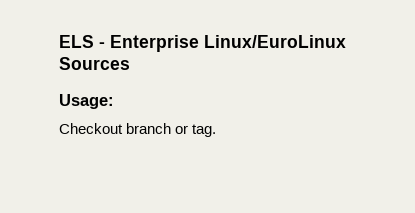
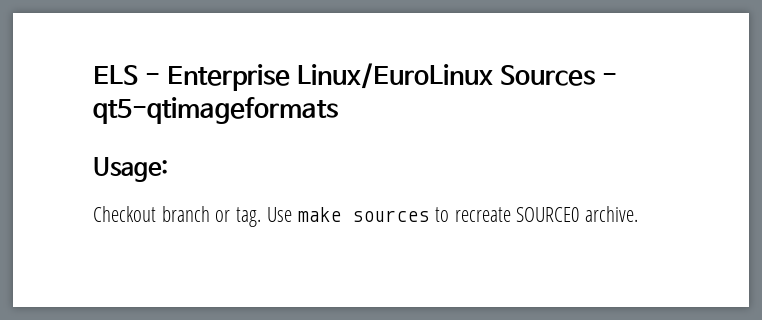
- ELS - Enterprise Linux/EuroLinux Sources
+ ELS - Enterprise Linux/EuroLinux Sources - qt5-qtimageformats
+ Use make sources to recreate SOURCE0 archive.

